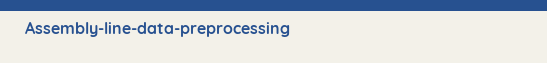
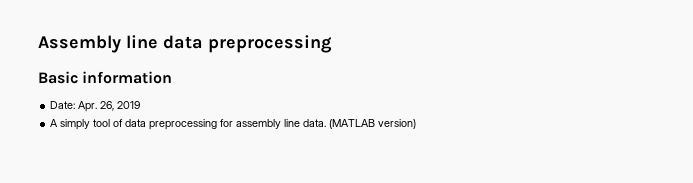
- Assembly-line-data-preprocessing
+ Assembly line data preprocessing
+ Basic information
+ Date: Apr. 26, 2019
+ A simply tool of data preprocessing for assembly line data. (MATLAB version)

